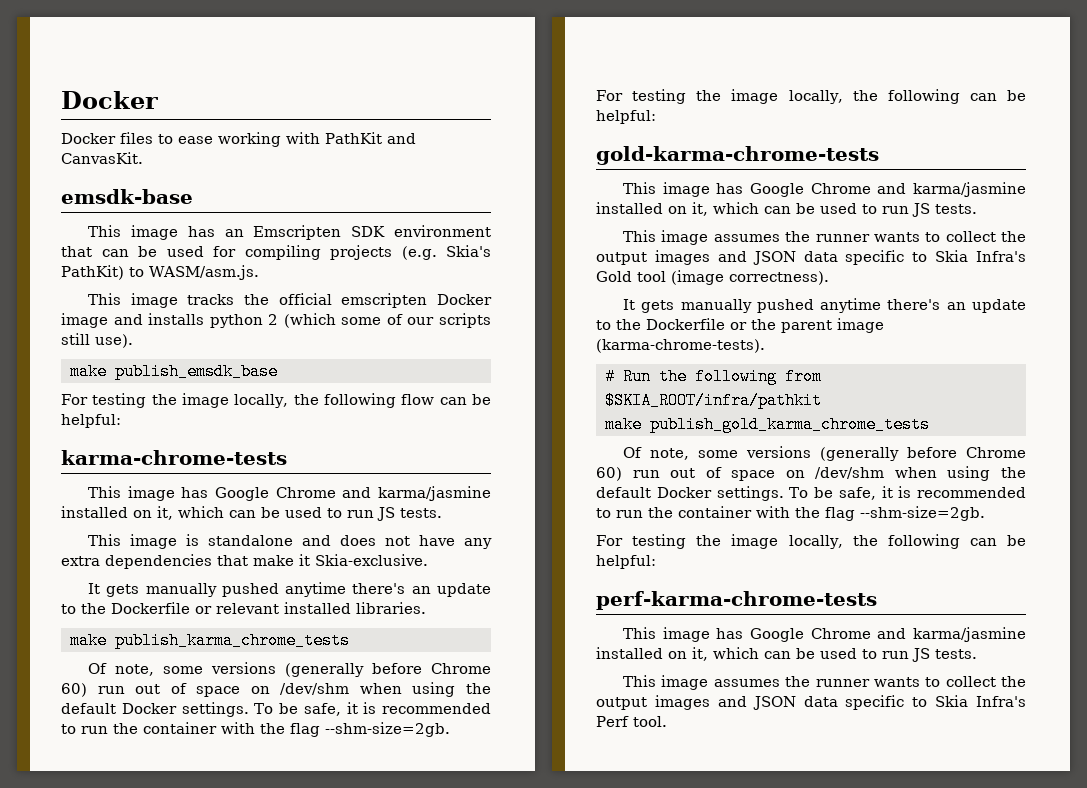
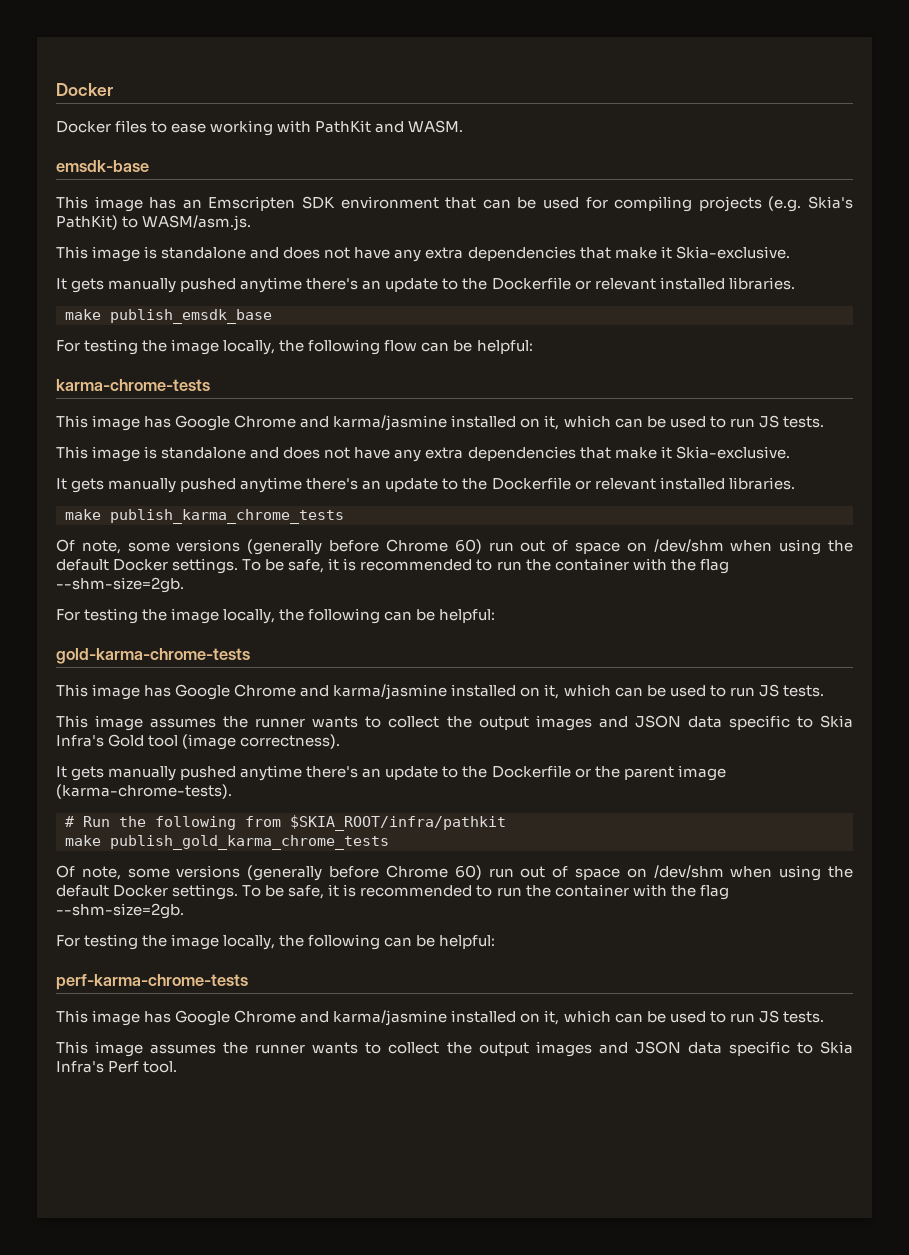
- Docker files to ease working with PathKit and CanvasKit.
+ Docker files to ease working with PathKit and WASM.
  This image has an Emscripten SDK environment that can be used for compiling projects (e.g. Skia's PathKit) to WASM/asm.js.
- This image tracks the official emscripten Docker image and installs python 2 (which some of our scripts still use).
+ This image is standalone and does not have any extra dependencies that make it Skia-exclusive.
+ It gets manually pushed anytime there's an update to the Dockerfile or relevant installed libraries.

